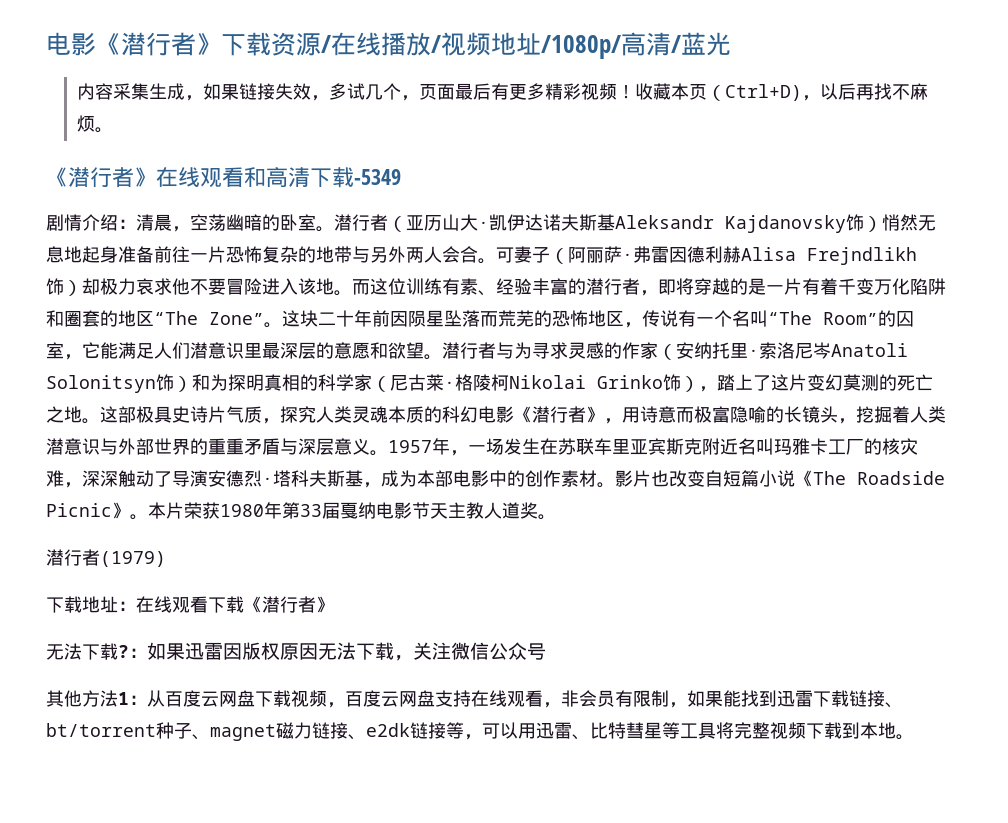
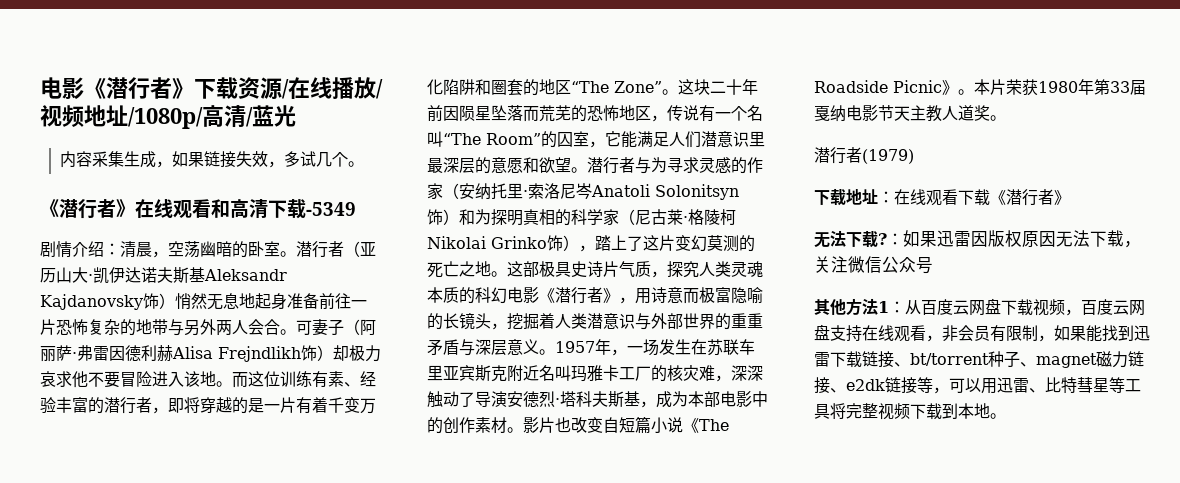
- 内容采集生成，如果链接失效，多试几个，页面最后有更多精彩视频！收藏本页（Ctrl+D)，以后再找不麻烦。
+ 内容采集生成，如果链接失效，多试几个。

